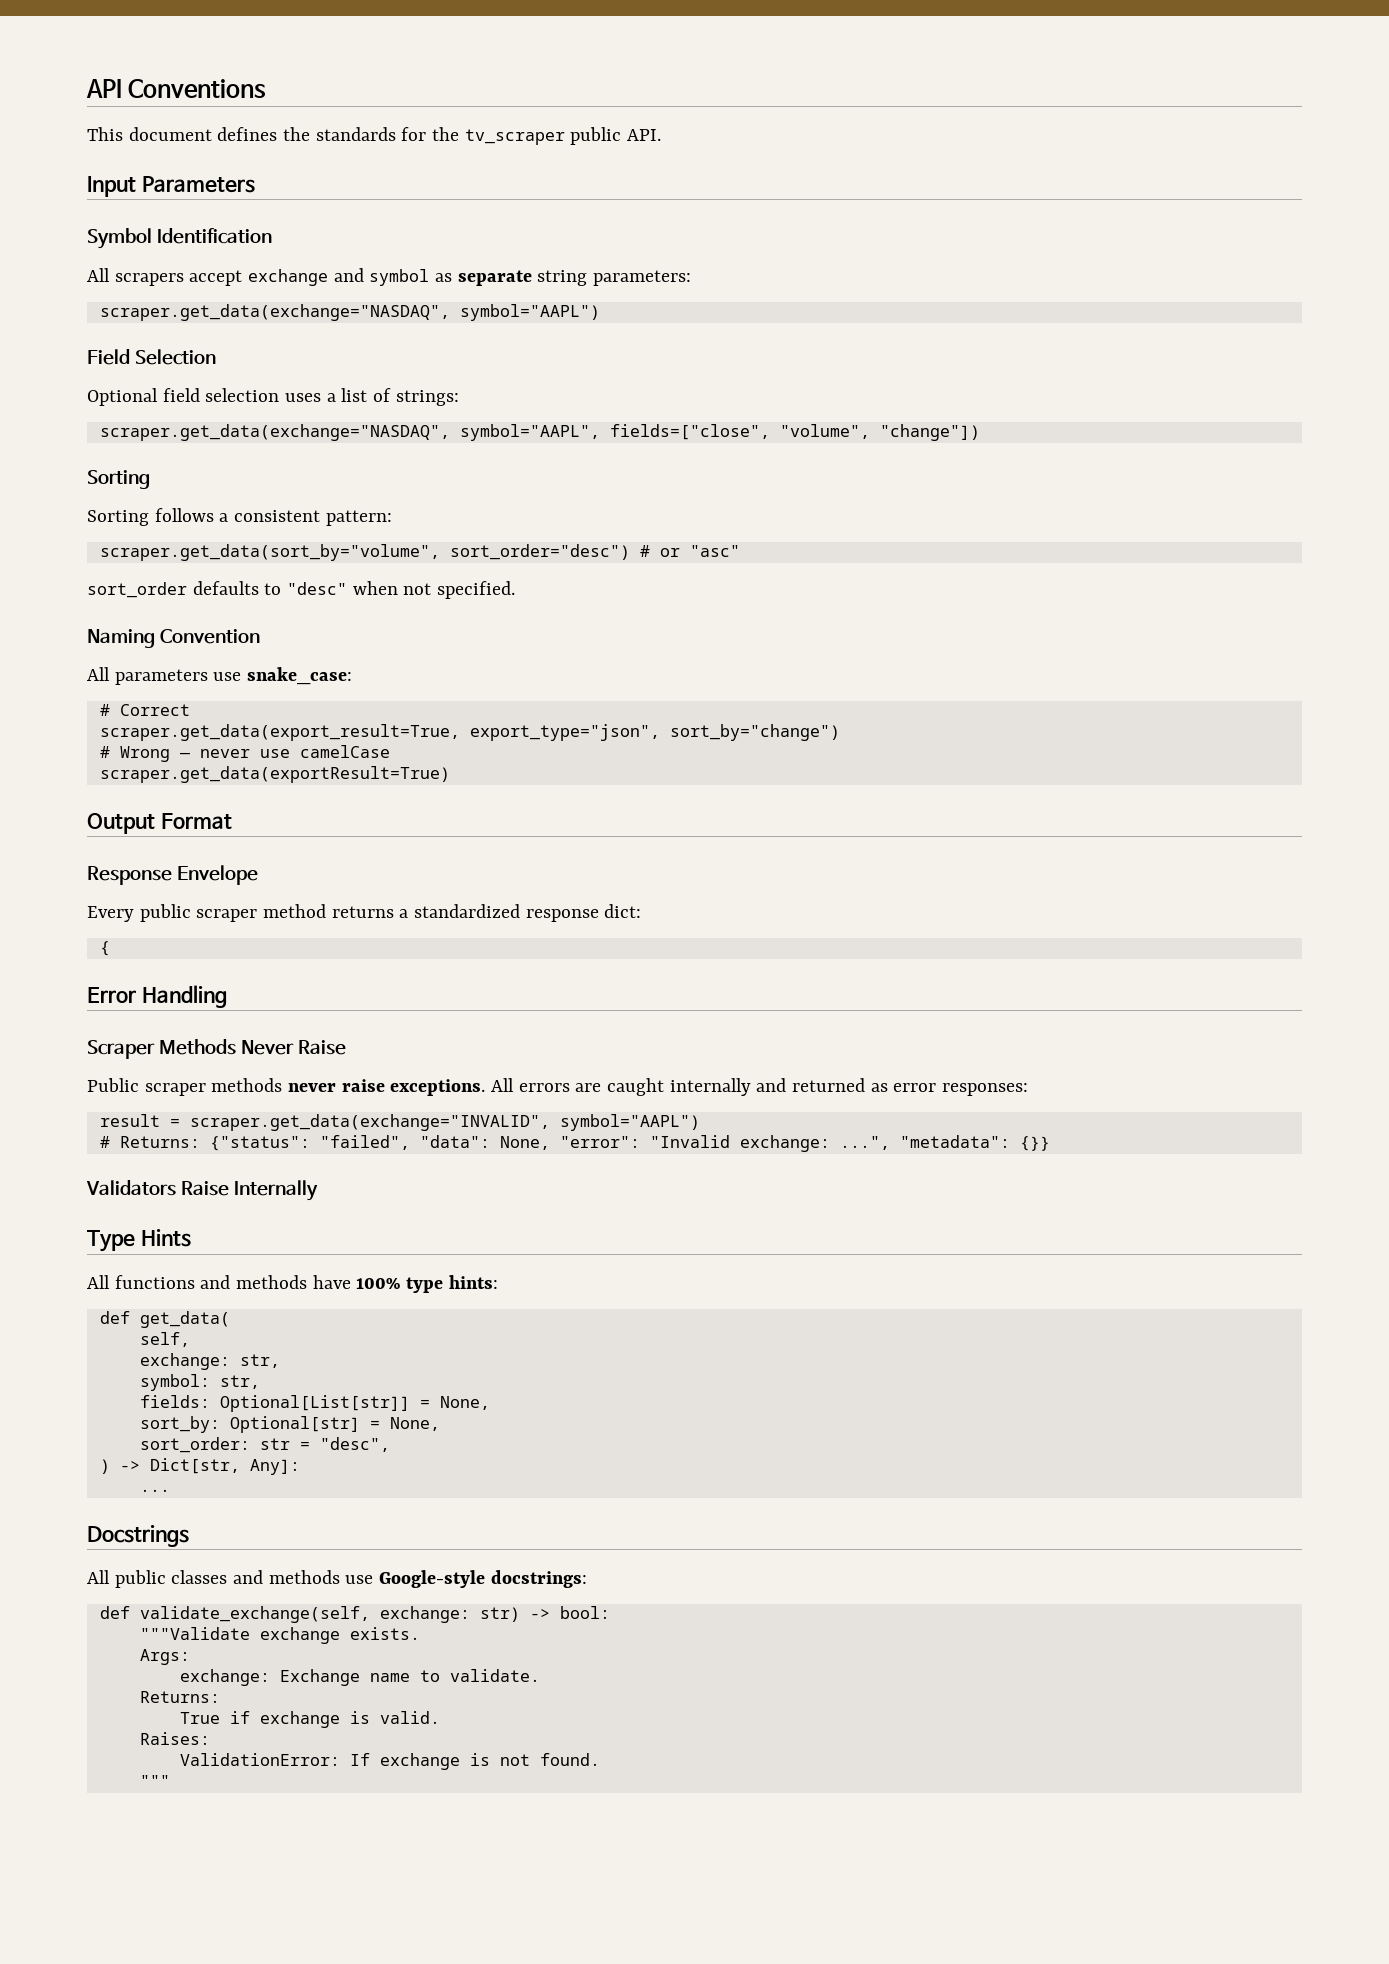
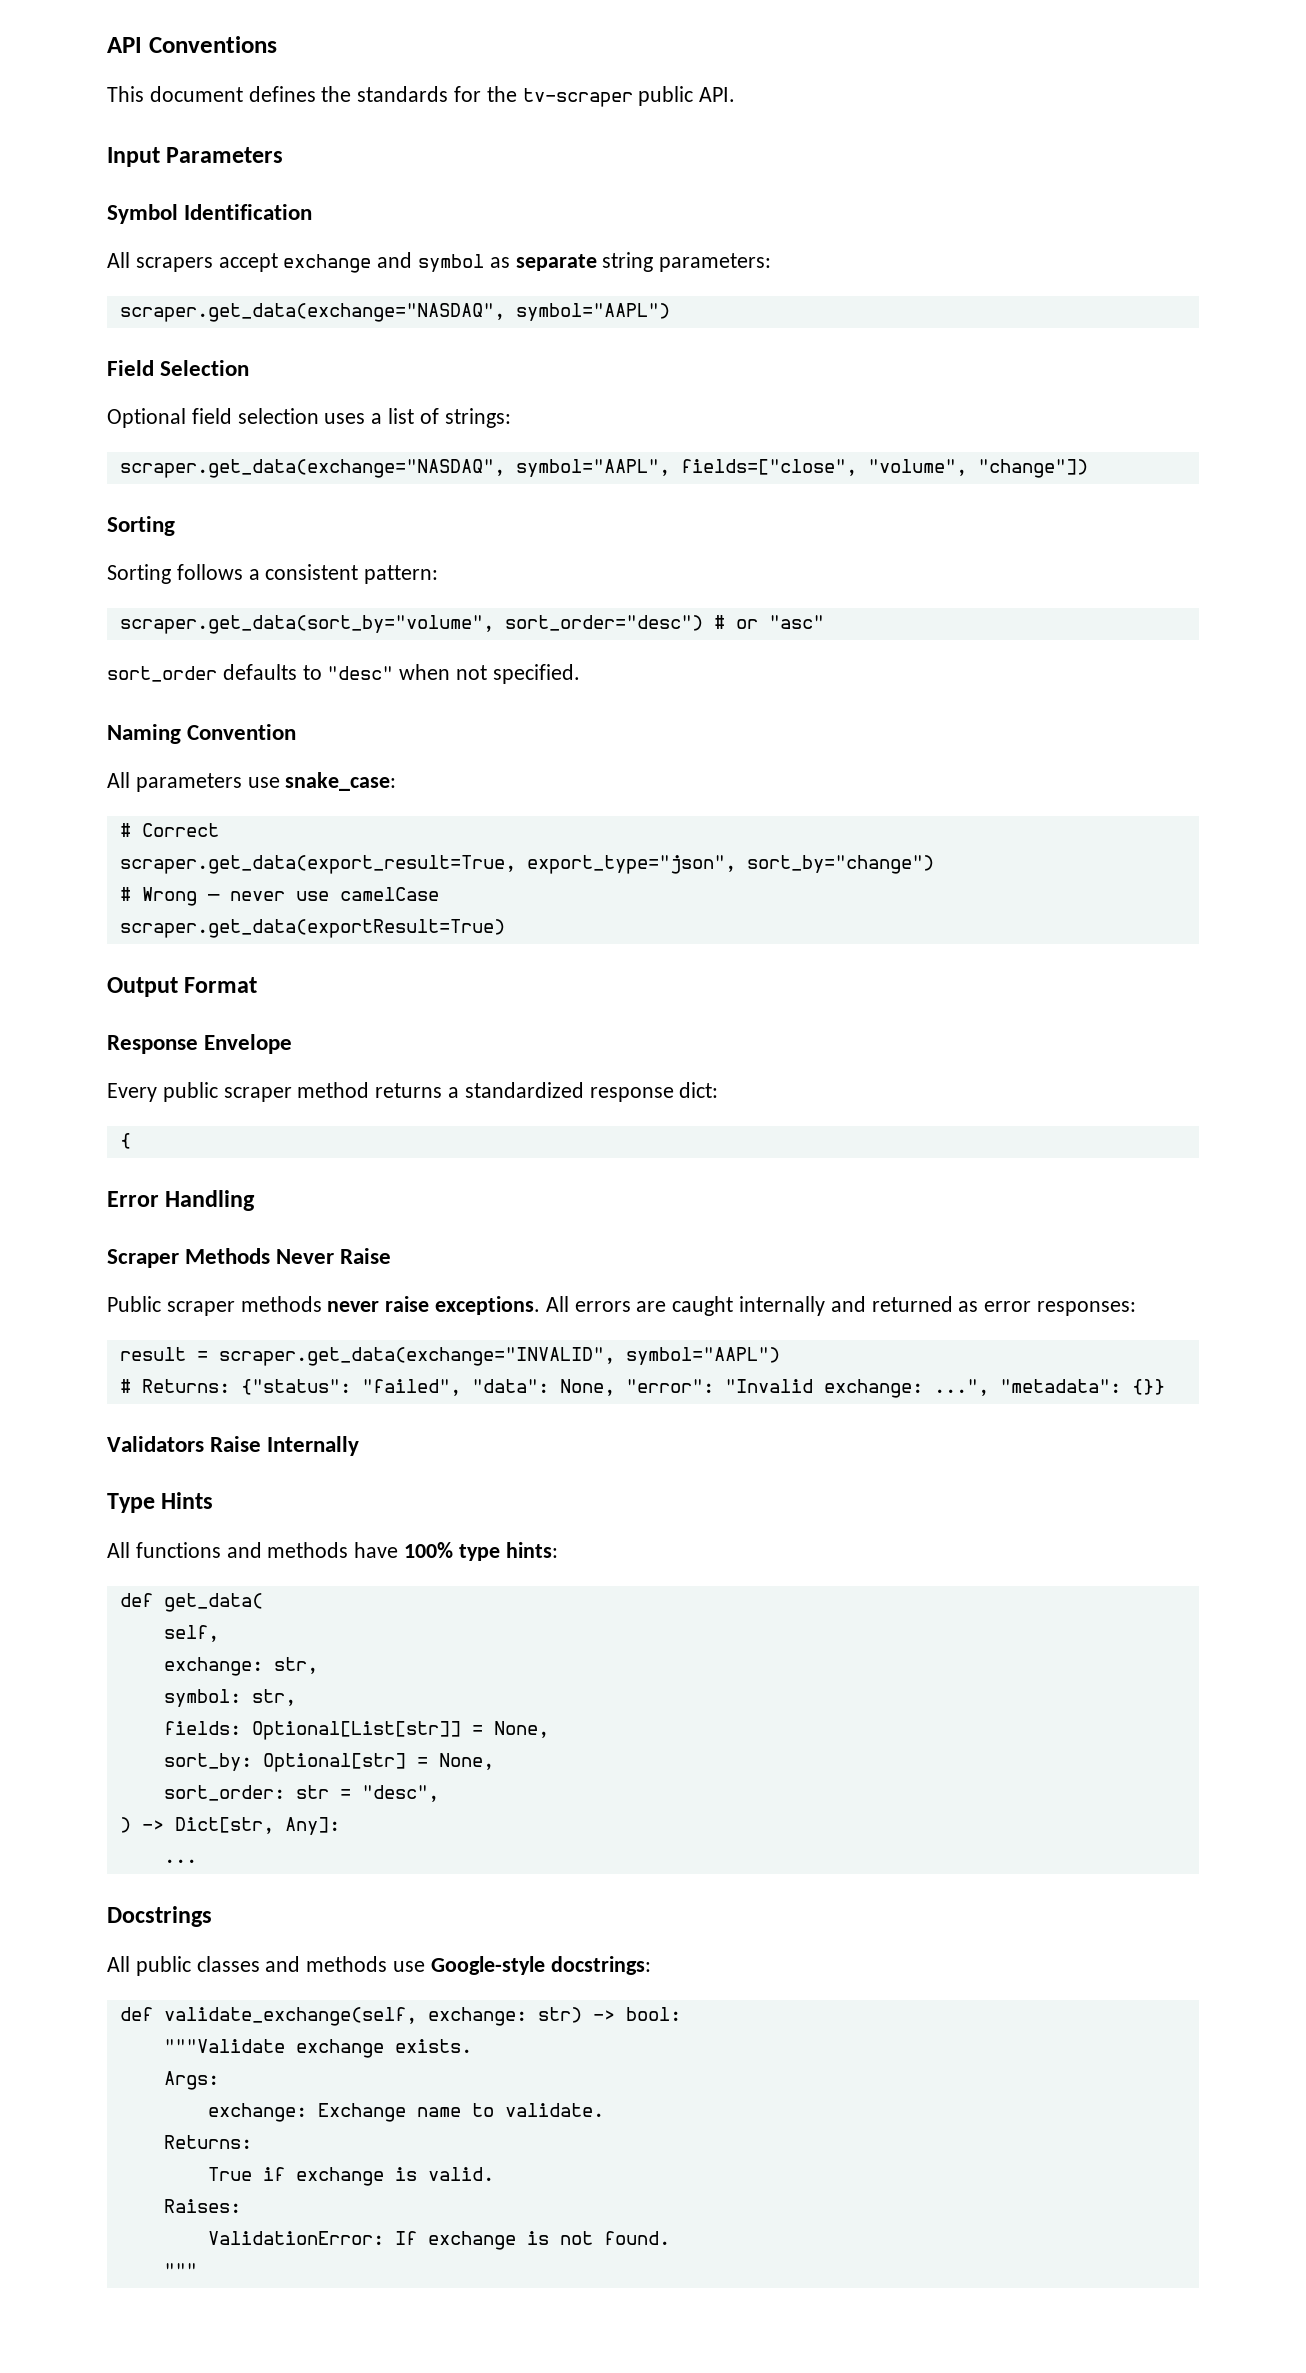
- This document defines the standards for the tv_scraper public API.
+ This document defines the standards for the tv-scraper public API.

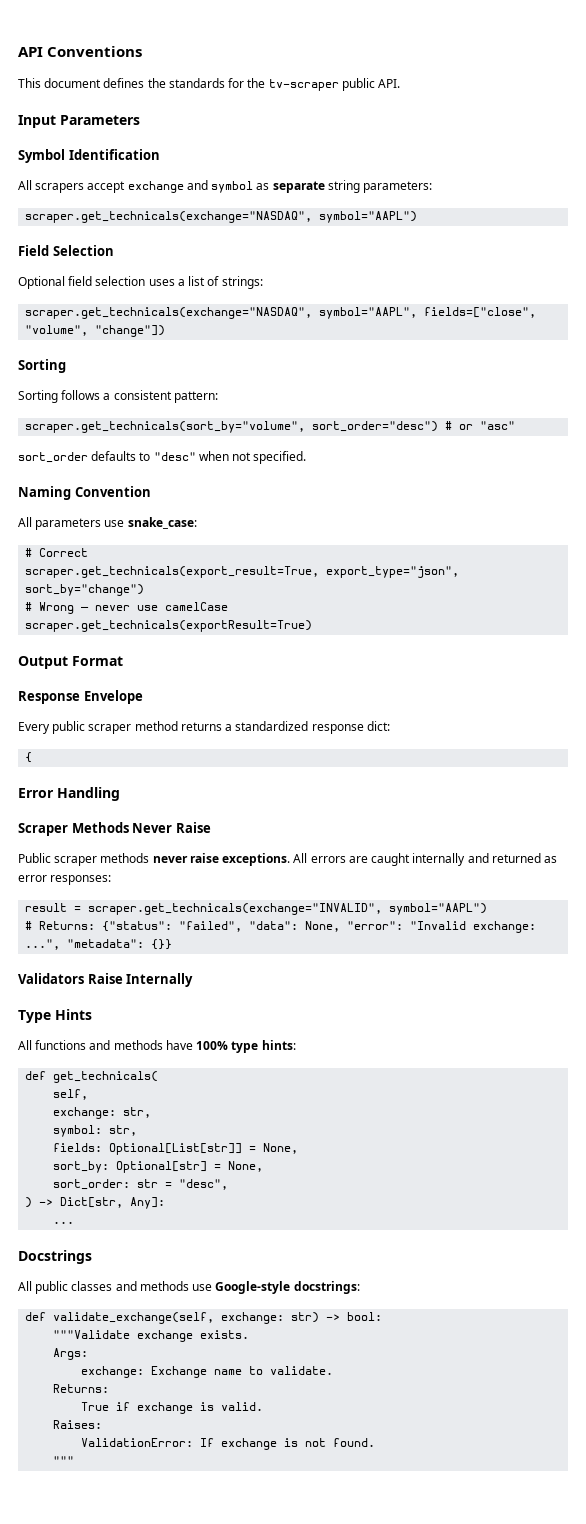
- scraper.get_data(exchange="NASDAQ", symbol="AAPL")
+ scraper.get_technicals(exchange="NASDAQ", symbol="AAPL")
- scraper.get_data(exchange="NASDAQ", symbol="AAPL", fields=["close", "volume", "change"])
+ scraper.get_technicals(exchange="NASDAQ", symbol="AAPL", fields=["close", "volume", "change"])
- scraper.get_data(sort_by="volume", sort_order="desc") # or "asc"
+ scraper.get_technicals(sort_by="volume", sort_order="desc") # or "asc"
- scraper.get_data(export_result=True, export_type="json", sort_by="change")
+ scraper.get_technicals(export_result=True, export_type="json", sort_by="change")
- scraper.get_data(exportResult=True)
+ scraper.get_technicals(exportResult=True)
- result = scraper.get_data(exchange="INVALID", symbol="AAPL")
+ result = scraper.get_technicals(exchange="INVALID", symbol="AAPL")
- def get_data(
+ def get_technicals(

